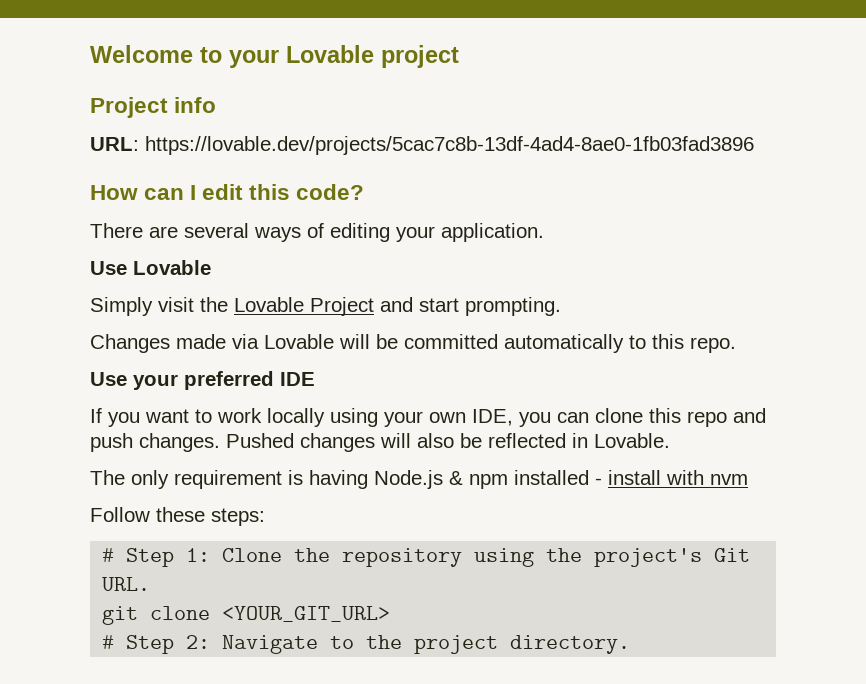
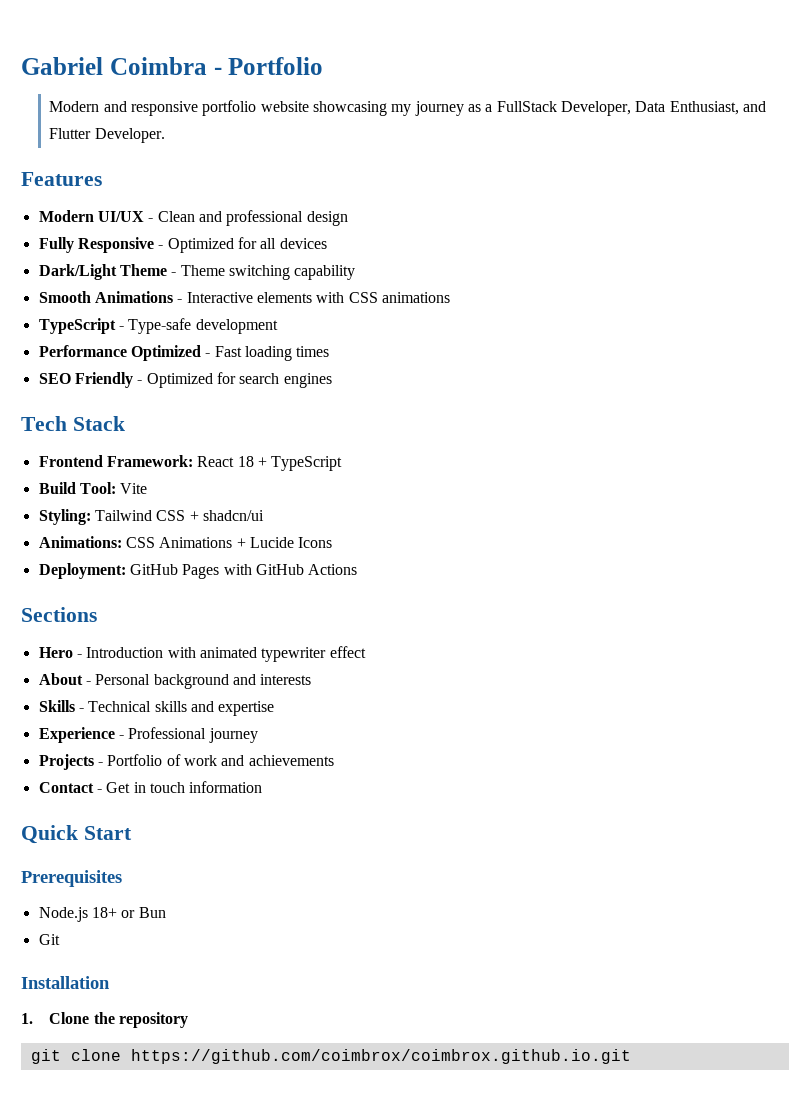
- Welcome to your Lovable project
- Project info
- URL: https://lovable.dev/projects/5cac7c8b-13df-4ad4-8ae0-1fb03fad3896
- How can I edit this code?
- There are several ways of editing your application.
- Use Lovable
- Simply visit the Lovable Project and start prompting.
- Changes made via Lovable will be committed automatically to this repo.
- Use your preferred IDE
- If you want to work locally using your own IDE, you can clone this repo and push changes. Pushed changes will also be reflected in Lovable.
- The only requirement is having Node.js & npm installed - install with nvm
- Follow these steps:
- # Step 1: Clone the repository using the project's Git URL.
- git clone <YOUR_GIT_URL>
- # Step 2: Navigate to the project directory.
+ Gabriel Coimbra - Portfolio
+ Modern and responsive portfolio website showcasing my journey as a FullStack Developer, Data Enthusiast, and Flutter Developer.
+ Features
+ Modern UI/UX - Clean and professional design
+ Fully Responsive - Optimized for all devices
+ Dark/Light Theme - Theme switching capability
+ Smooth Animations - Interactive elements with CSS animations
+ TypeScript - Type-safe development
+ Performance Optimized - Fast loading times
+ SEO Friendly - Optimized for search engines
+ Tech Stack
+ Frontend Framework: React 18 + TypeScript
+ Build Tool: Vite
+ Styling: Tailwind CSS + shadcn/ui
+ Animations: CSS Animations + Lucide Icons
+ Deployment: GitHub Pages with GitHub Actions
+ Sections
+ Hero - Introduction with animated typewriter effect
+ About - Personal background and interests
+ Skills - Technical skills and expertise
+ Experience - Professional journey
+ Projects - Portfolio of work and achievements
+ Contact - Get in touch information
+ Quick Start
+ Prerequisites
+ Node.js 18+ or Bun
+ Git
+ Installation
+ 1. Clone the repository
+ git clone https://github.com/coimbrox/coimbrox.github.io.git

